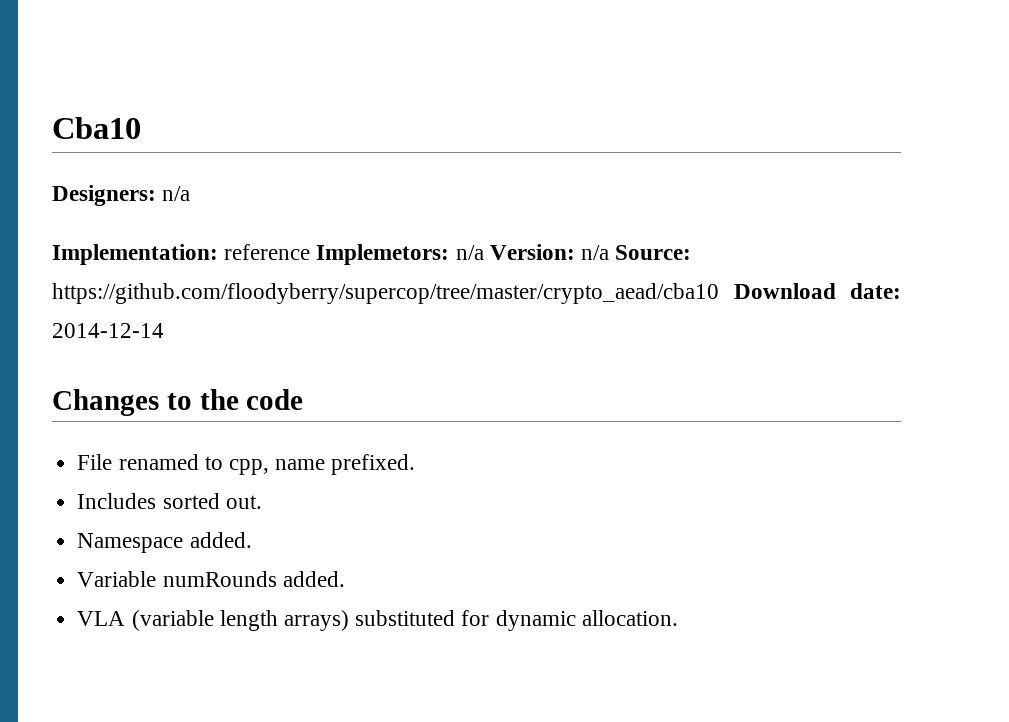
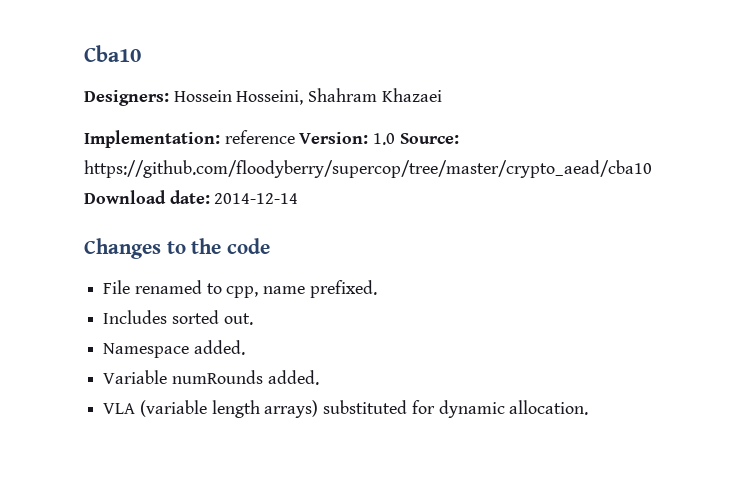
- Designers: n/a
- Implementation: reference Implemetors: n/a Version: n/a Source: https://github.com/floodyberry/supercop/tree/master/crypto_aead/cba10 Download date: 2014-12-14
+ Designers: Hossein Hosseini, Shahram Khazaei
+ Implementation: reference Version: 1.0 Source: https://github.com/floodyberry/supercop/tree/master/crypto_aead/cba10 Download date: 2014-12-14

